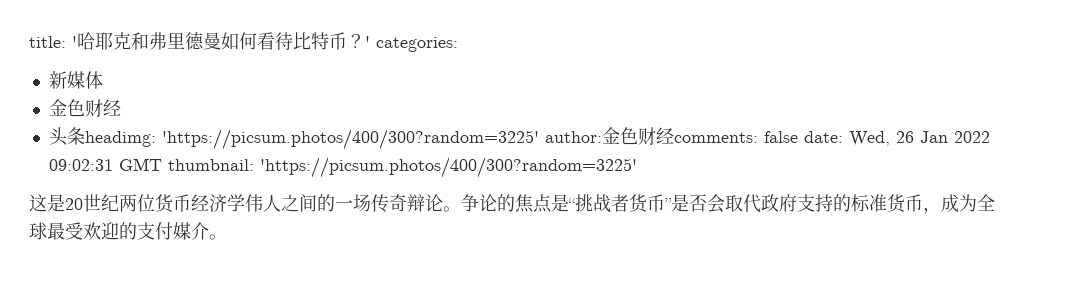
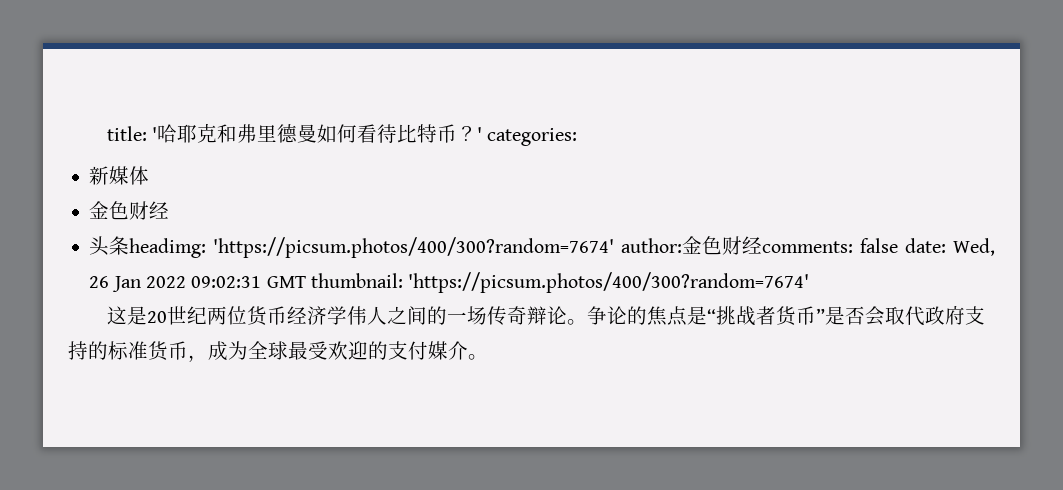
- 头条headimg: 'https://picsum.photos/400/300?random=3225' author:金色财经comments: false date: Wed, 26 Jan 2022 09:02:31 GMT thumbnail: 'https://picsum.photos/400/300?random=3225'
+ 头条headimg: 'https://picsum.photos/400/300?random=7674' author:金色财经comments: false date: Wed, 26 Jan 2022 09:02:31 GMT thumbnail: 'https://picsum.photos/400/300?random=7674'

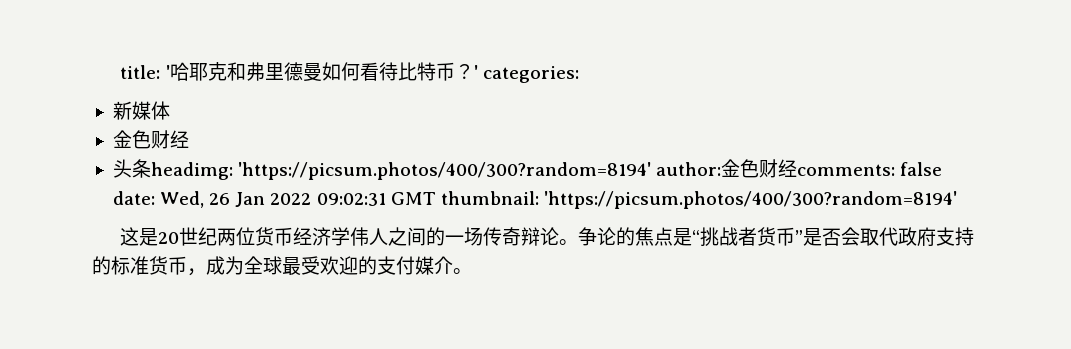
- 头条headimg: 'https://picsum.photos/400/300?random=7674' author:金色财经comments: false date: Wed, 26 Jan 2022 09:02:31 GMT thumbnail: 'https://picsum.photos/400/300?random=7674'
+ 头条headimg: 'https://picsum.photos/400/300?random=8194' author:金色财经comments: false date: Wed, 26 Jan 2022 09:02:31 GMT thumbnail: 'https://picsum.photos/400/300?random=8194'

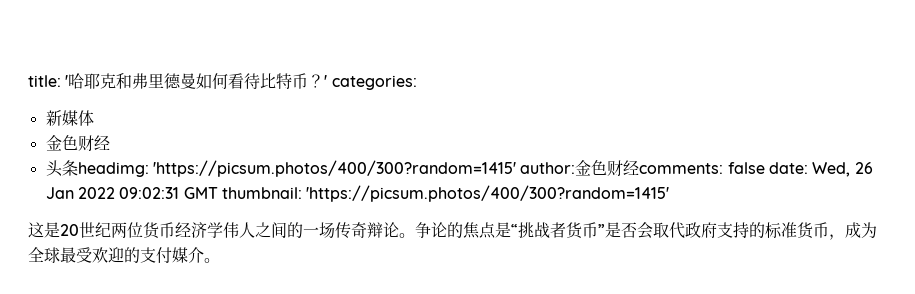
- 头条headimg: 'https://picsum.photos/400/300?random=8194' author:金色财经comments: false date: Wed, 26 Jan 2022 09:02:31 GMT thumbnail: 'https://picsum.photos/400/300?random=8194'
+ 头条headimg: 'https://picsum.photos/400/300?random=1415' author:金色财经comments: false date: Wed, 26 Jan 2022 09:02:31 GMT thumbnail: 'https://picsum.photos/400/300?random=1415'

